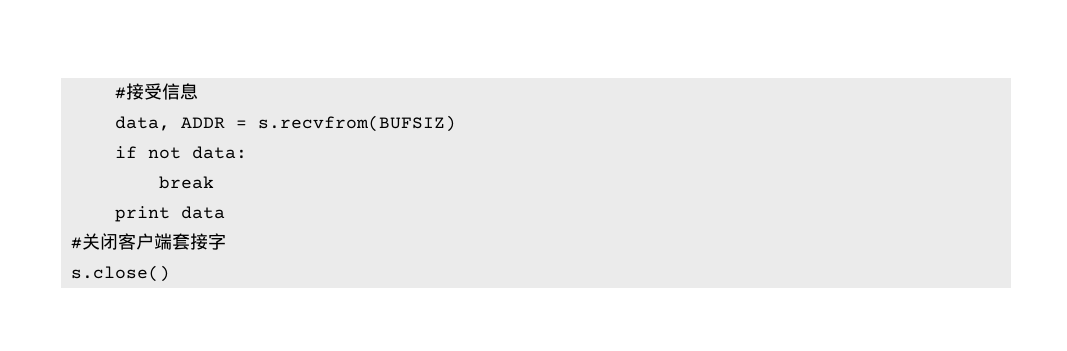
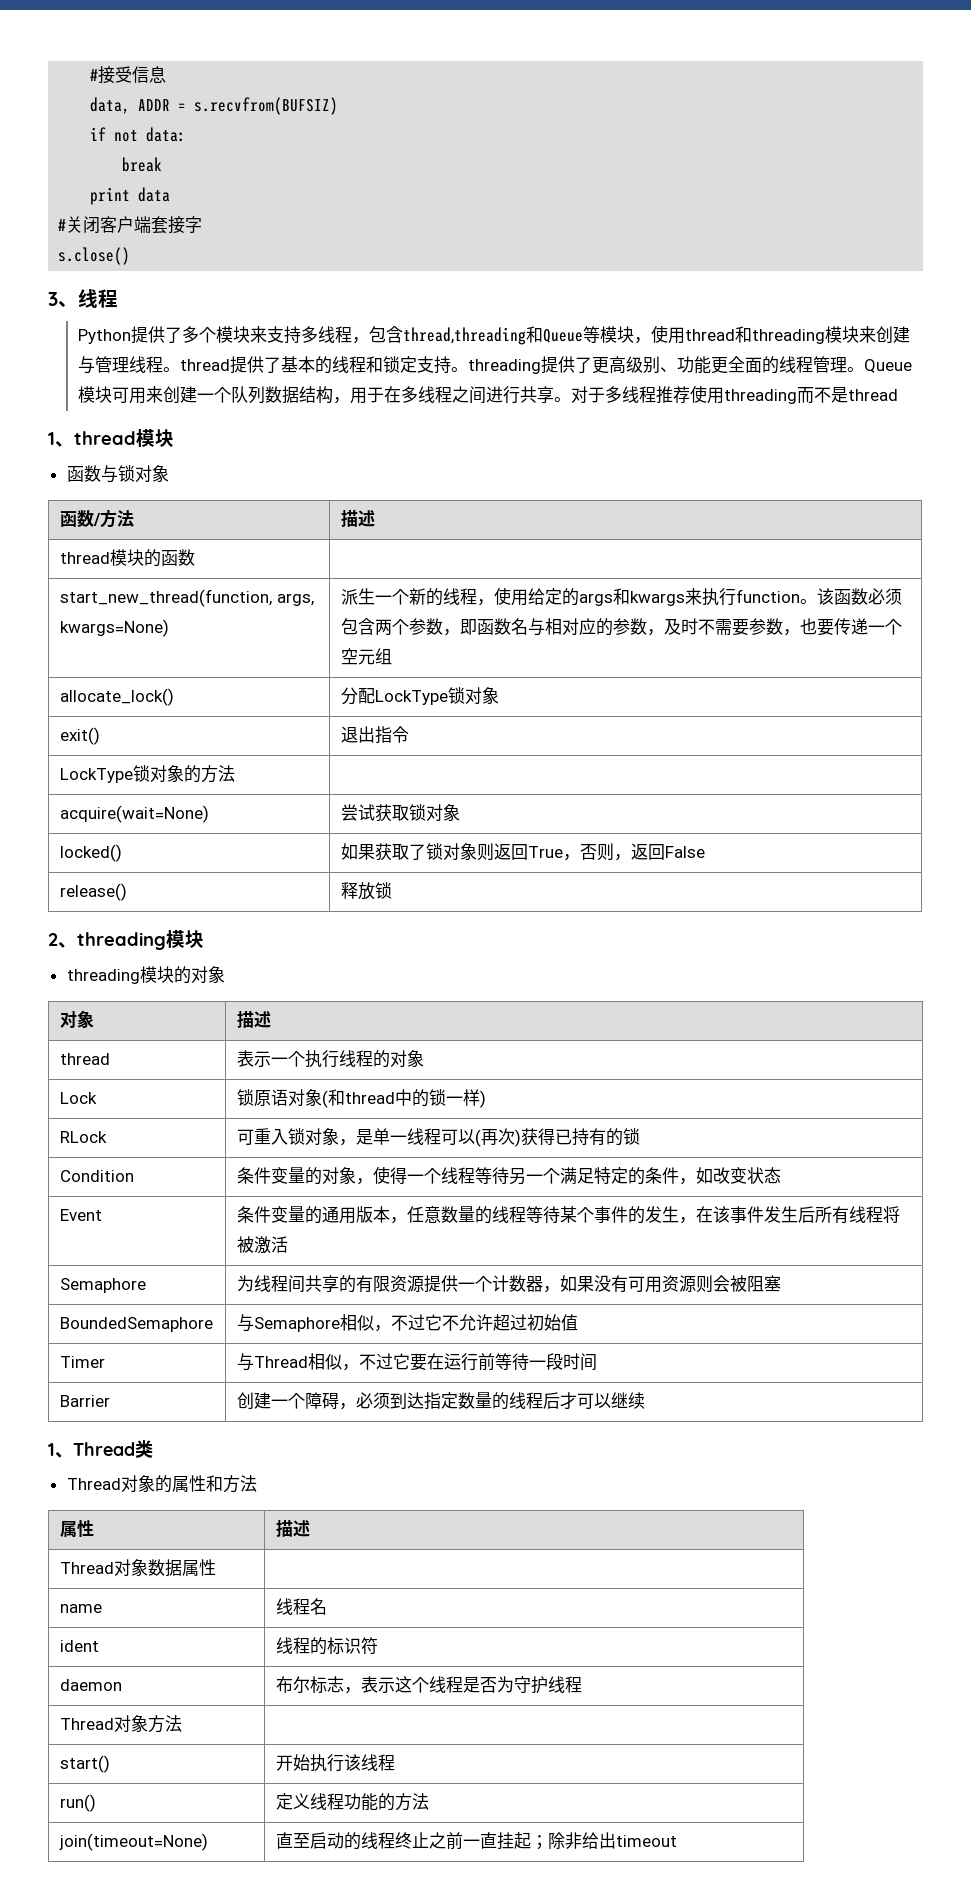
+ 3、线程
+ Python提供了多个模块来支持多线程，包含thread,threading和Queue等模块，使用thread和threading模块来创建与管理线程。thread提供了基本的线程和锁定支持。threading提供了更高级别、功能更全面的线程管理。Queue模块可用来创建一个队列数据结构，用于在多线程之间进行共享。对于多线程推荐使用threading而不是thread
+ 1、thread模块
+ 函数与锁对象
+ 函数/方法 | 描述
+ thread模块的函数 |
+ start_new_thread(function, args, kwargs=None) | 派生一个新的线程，使用给定的args和kwargs来执行function。该函数必须包含两个参数，即函数名与相对应的参数，及时不需要参数，也要传递一个空元组
+ allocate_lock() | 分配LockType锁对象
+ exit() | 退出指令
+ LockType锁对象的方法 |
+ acquire(wait=None) | 尝试获取锁对象
+ locked() | 如果获取了锁对象则返回True，否则，返回False
+ release() | 释放锁
+ 2、threading模块
+ threading模块的对象
+ 对象 | 描述
+ thread | 表示一个执行线程的对象
+ Lock | 锁原语对象(和thread中的锁一样)
+ RLock | 可重入锁对象，是单一线程可以(再次)获得已持有的锁
+ Condition | 条件变量的对象，使得一个线程等待另一个满足特定的条件，如改变状态
+ Event | 条件变量的通用版本，任意数量的线程等待某个事件的发生，在该事件发生后所有线程将被激活
+ Semaphore | 为线程间共享的有限资源提供一个计数器，如果没有可用资源则会被阻塞
+ BoundedSemaphore | 与Semaphore相似，不过它不允许超过初始值
+ Timer | 与Thread相似，不过它要在运行前等待一段时间
+ Barrier | 创建一个障碍，必须到达指定数量的线程后才可以继续
+ 1、Thread类
+ Thread对象的属性和方法
+ 属性 | 描述
+ Thread对象数据属性 |
+ name | 线程名
+ ident | 线程的标识符
+ daemon | 布尔标志，表示这个线程是否为守护线程
+ Thread对象方法 |
+ start() | 开始执行该线程
+ run() | 定义线程功能的方法
+ join(timeout=None) | 直至启动的线程终止之前一直挂起；除非给出timeout

